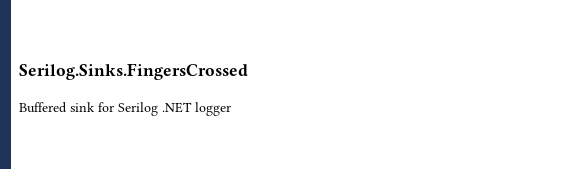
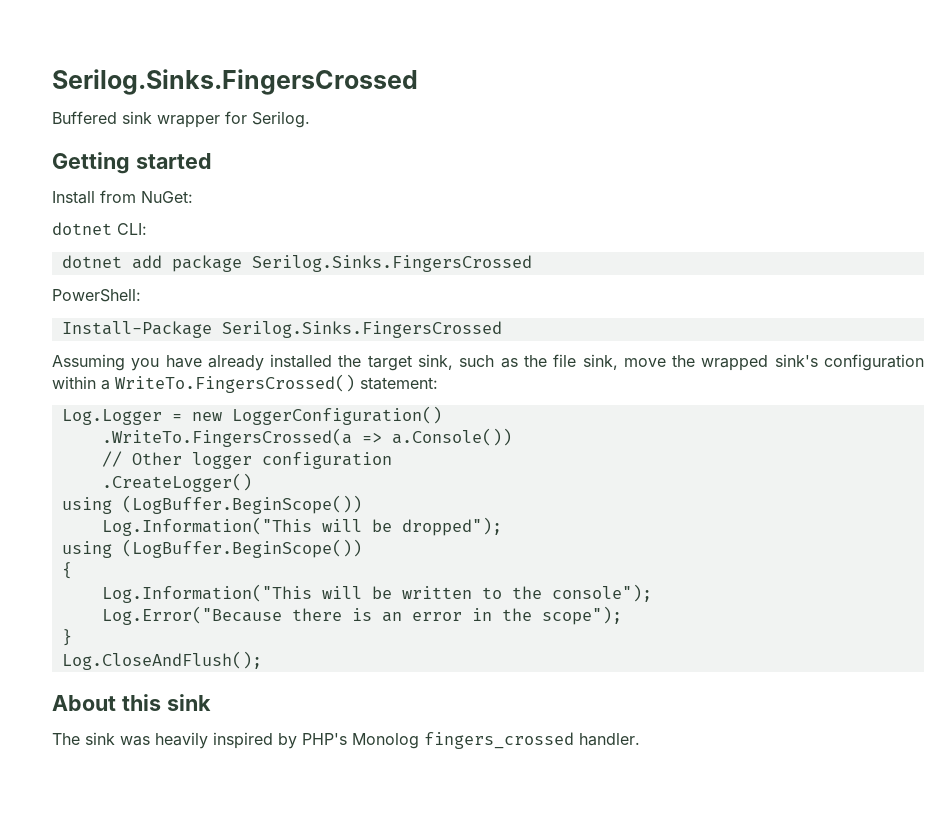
- Buffered sink for Serilog .NET logger
+ Buffered sink wrapper for Serilog.
+ Getting started
+ Install from NuGet:
+ dotnet CLI:
+ dotnet add package Serilog.Sinks.FingersCrossed
+ PowerShell:
+ Install-Package Serilog.Sinks.FingersCrossed
+ Assuming you have already installed the target sink, such as the file sink, move the wrapped sink's configuration within a WriteTo.FingersCrossed() statement:
+ Log.Logger = new LoggerConfiguration()
+ .WriteTo.FingersCrossed(a => a.Console())
+ // Other logger configuration
+ .CreateLogger()
+ using (LogBuffer.BeginScope())
+ Log.Information("This will be dropped");
+ using (LogBuffer.BeginScope())
+ {
+ Log.Information("This will be written to the console");
+ Log.Error("Because there is an error in the scope");
+ }
+ Log.CloseAndFlush();
+ About this sink
+ The sink was heavily inspired by PHP's Monolog fingers_crossed handler.

